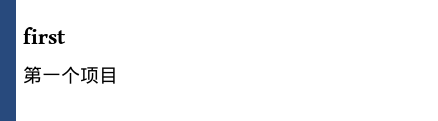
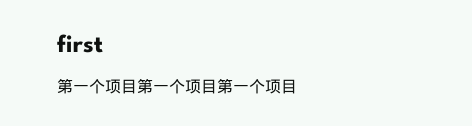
- 第一个项目
+ 第一个项目第一个项目第一个项目

